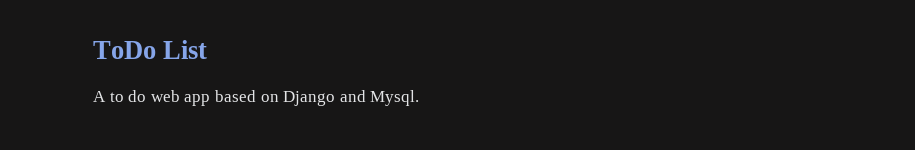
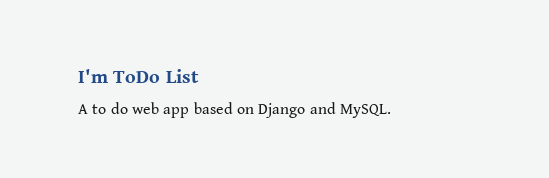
- ToDo List
+ I'm ToDo List
- A to do web app based on Django and Mysql.
+ A to do web app based on Django and MySQL.

